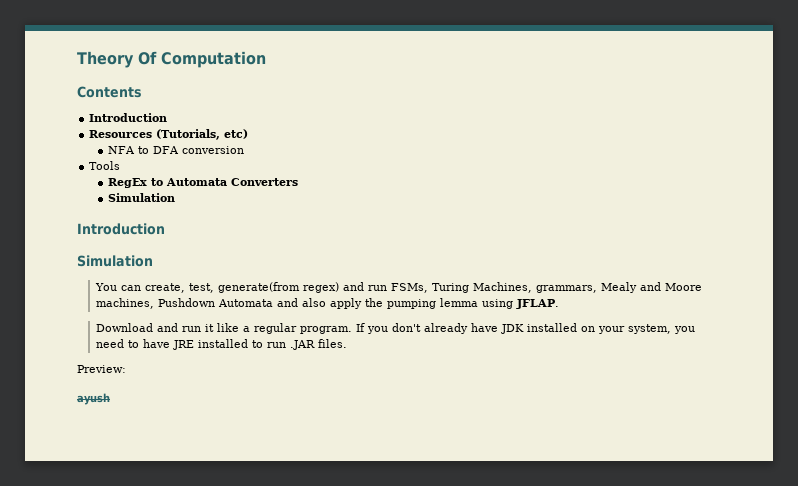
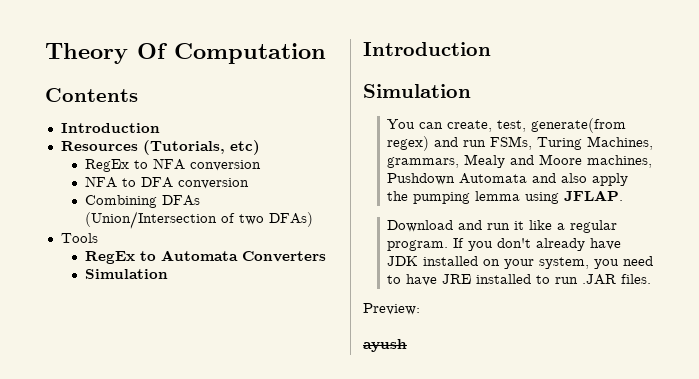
+ RegEx to NFA conversion
+ Combining DFAs (Union/Intersection of two DFAs)

